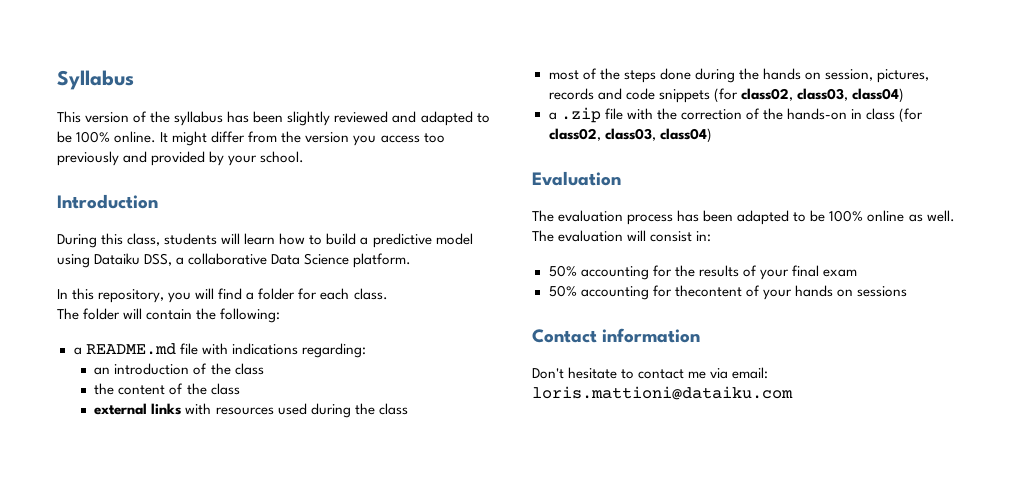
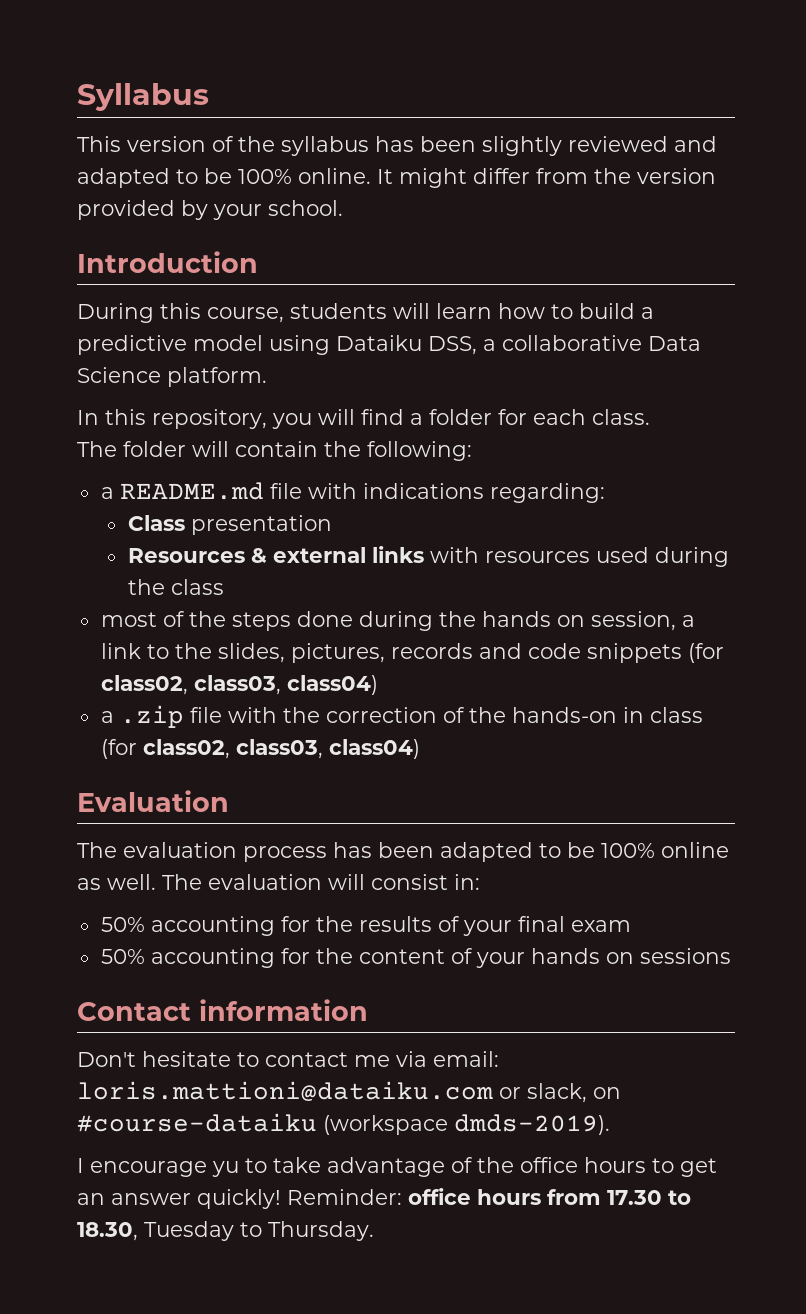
- It might differ from the version you access too previously and provided by your school.
+ It might differ from the version provided by your school.
- During this class, students will learn how to build a predictive model using Dataiku DSS, a collaborative Data Science platform.
+ During this course, students will learn how to build a predictive model using Dataiku DSS, a collaborative Data Science platform.
- an introduction of the class
- the content of the class
- external links with resources used during the class
+ Class presentation
+ Resources & external links with resources used during the class
- most of the steps done during the hands on session, pictures, records and code snippets (for class02, class03, class04)
+ most of the steps done during the hands on session, a link to the slides, pictures, records and code snippets (for class02, class03, class04)
- 50% accounting for thecontent of your hands on sessions
+ 50% accounting for the content of your hands on sessions
- Don't hesitate to contact me via email: loris.mattioni@dataiku.com
+ Don't hesitate to contact me via email: loris.mattioni@dataiku.com or slack, on #course-dataiku (workspace dmds-2019).
+ I encourage yu to take advantage of the office hours to get an answer quickly! Reminder: office hours from 17.30 to 18.30, Tuesday to Thursday.

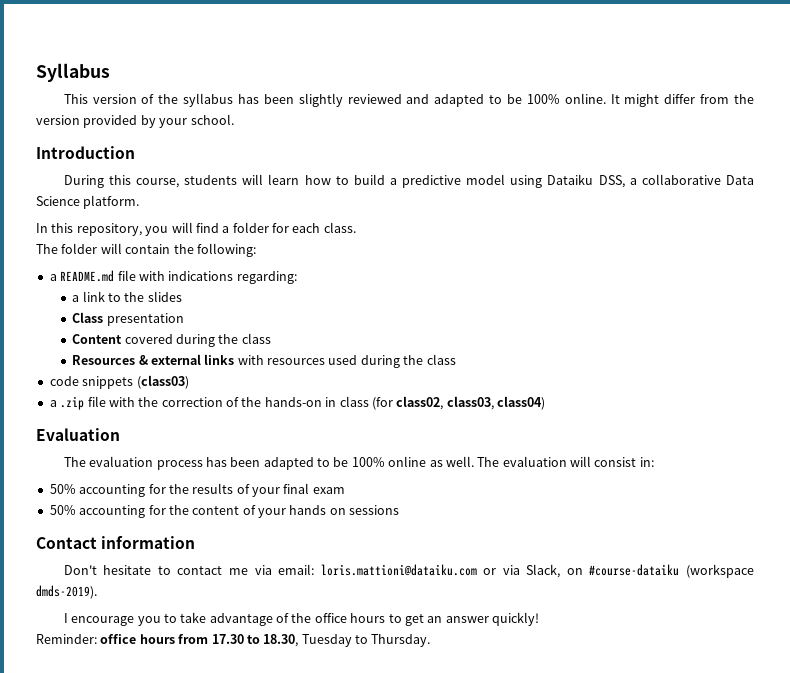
+ a link to the slides
  Class presentation
+ Content covered during the class
- most of the steps done during the hands on session, a link to the slides, pictures, records and code snippets (for class02, class03, class04)
+ code snippets (class03)
- Don't hesitate to contact me via email: loris.mattioni@dataiku.com or slack, on #course-dataiku (workspace dmds-2019).
+ Don't hesitate to contact me via email: loris.mattioni@dataiku.com or via Slack, on #course-dataiku (workspace dmds-2019).
- I encourage yu to take advantage of the office hours to get an answer quickly! Reminder: office hours from 17.30 to 18.30, Tuesday to Thursday.
+ I encourage you to take advantage of the office hours to get an answer quickly!
+ Reminder: office hours from 17.30 to 18.30, Tuesday to Thursday.

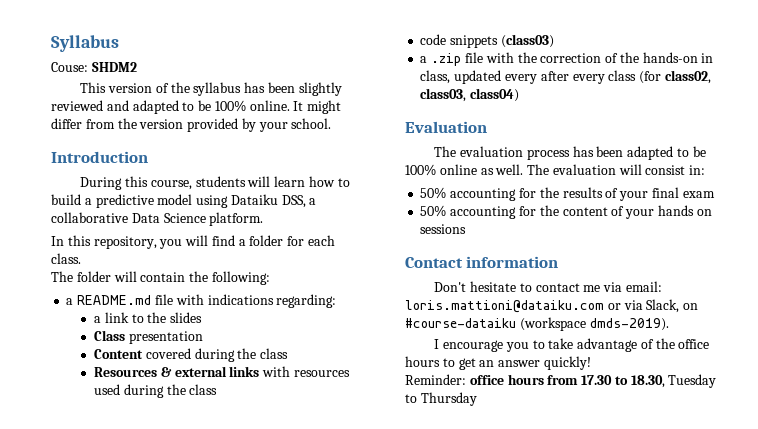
+ Couse: SHDM2
- a .zip file with the correction of the hands-on in class (for class02, class03, class04)
+ a .zip file with the correction of the hands-on in class, updated every after every class (for class02, class03, class04)
- Reminder: office hours from 17.30 to 18.30, Tuesday to Thursday.
+ Reminder: office hours from 17.30 to 18.30, Tuesday to Thursday

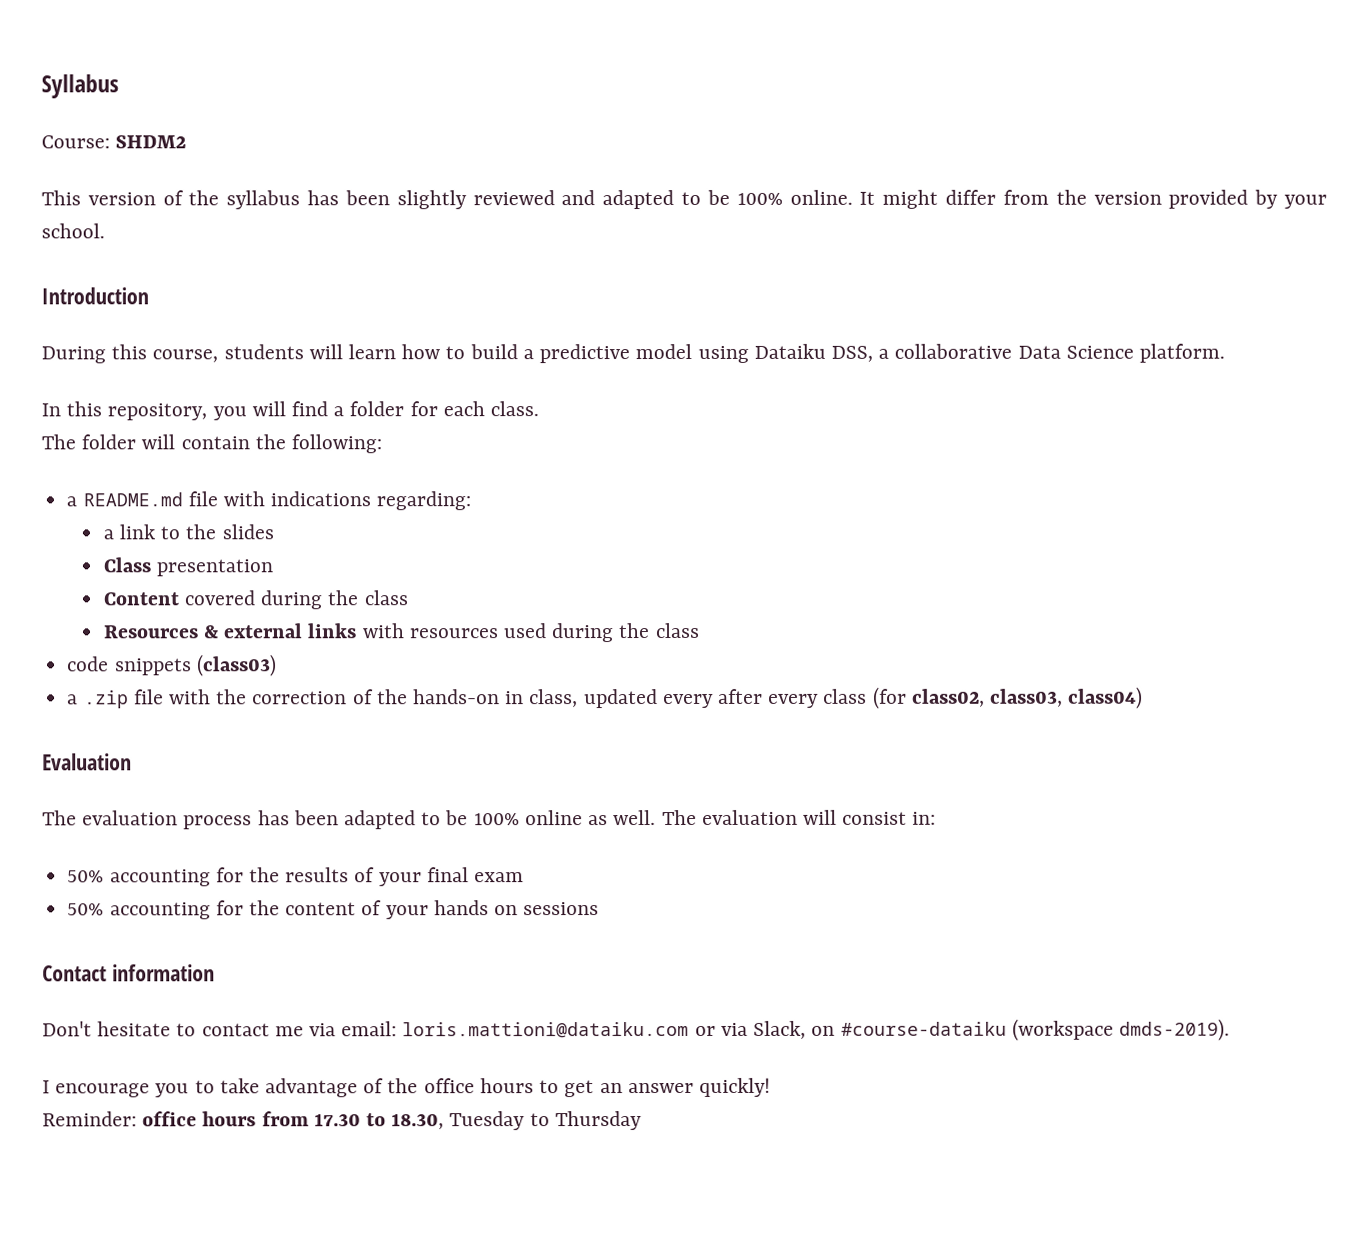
- Couse: SHDM2
+ Course: SHDM2

